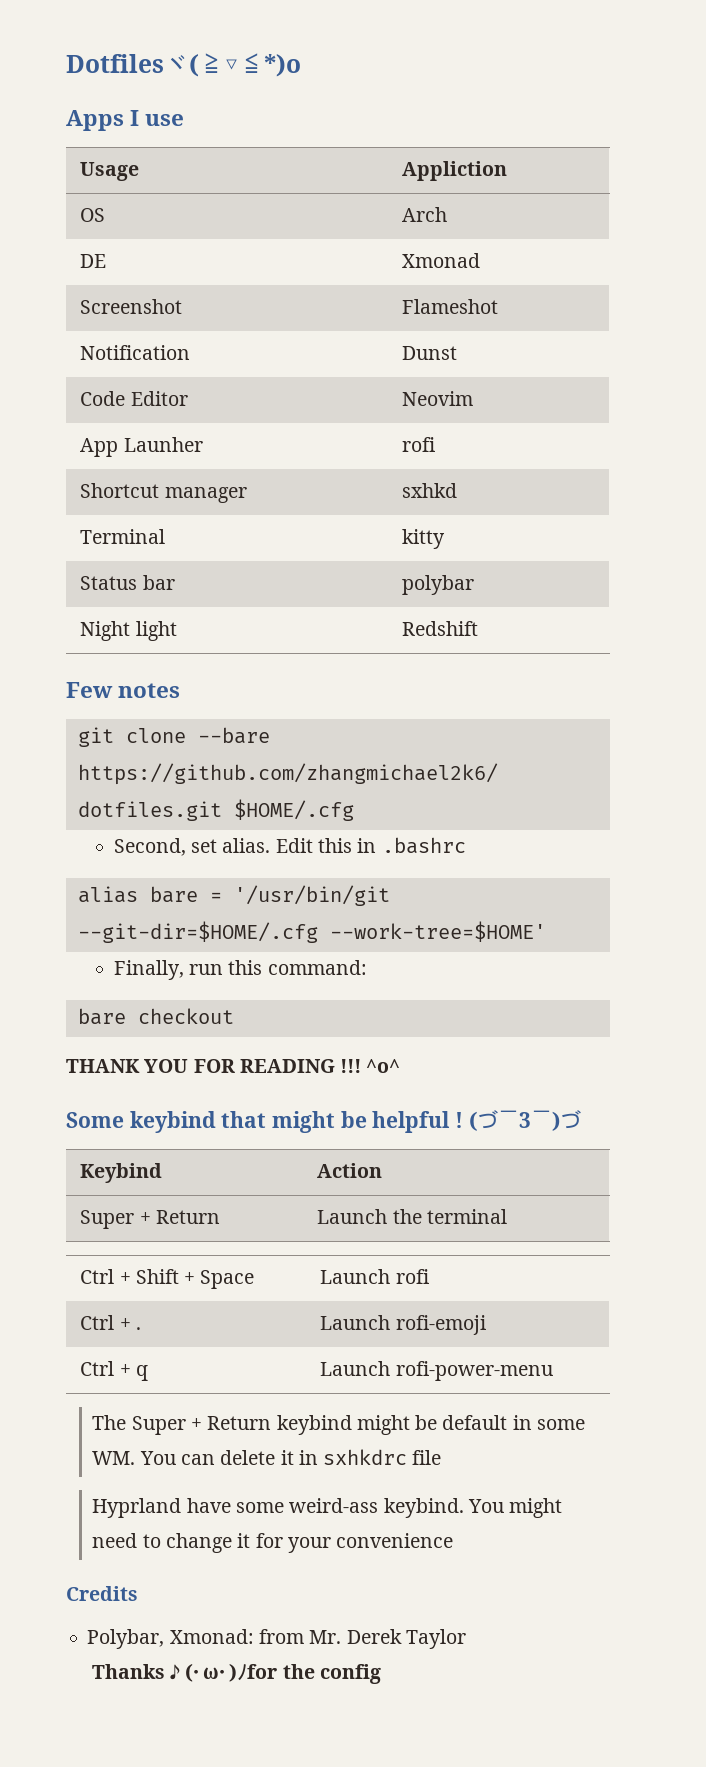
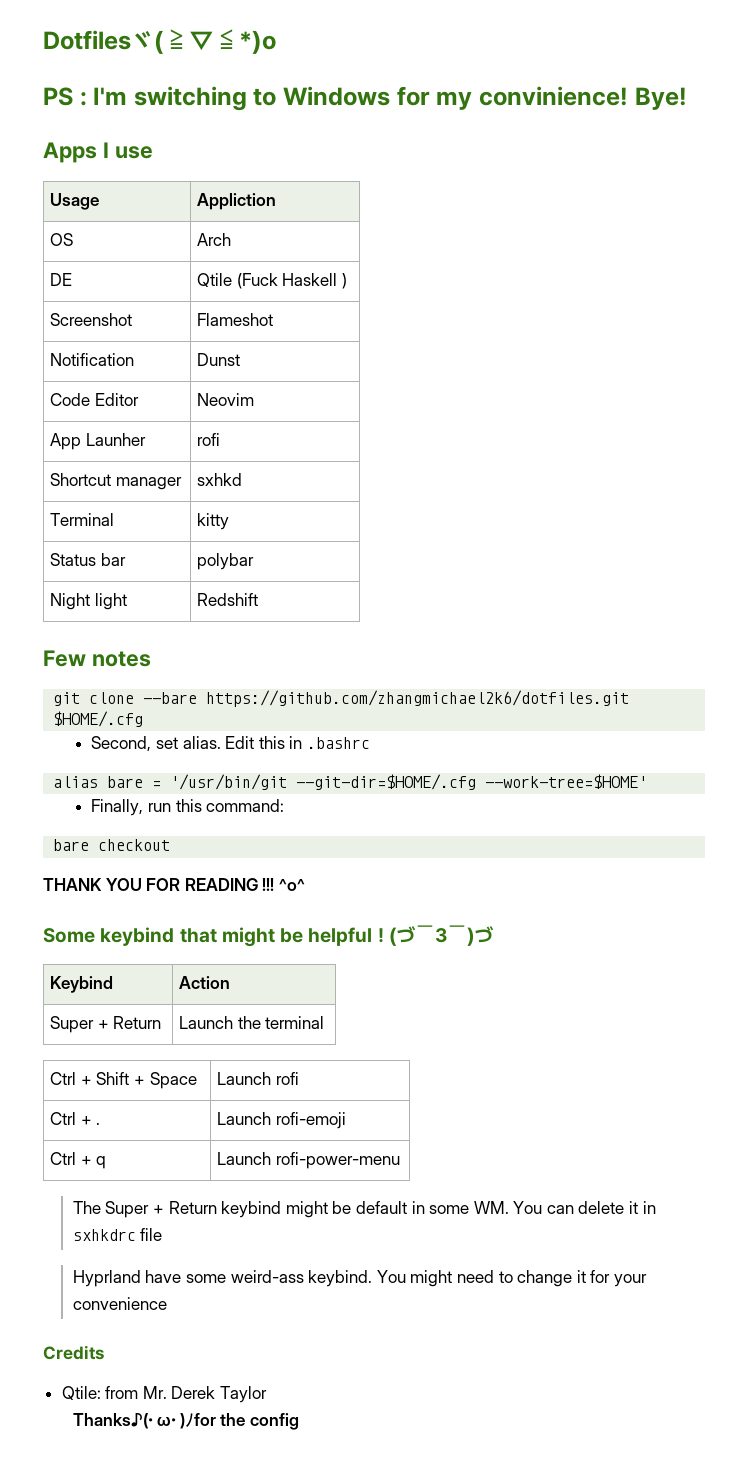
+ PS : I'm switching to Windows for my convinience! Bye!
- DE | Xmonad
+ DE | Qtile (Fuck Haskell )
- Polybar, Xmonad: from Mr. Derek Taylor
+ Qtile: from Mr. Derek Taylor

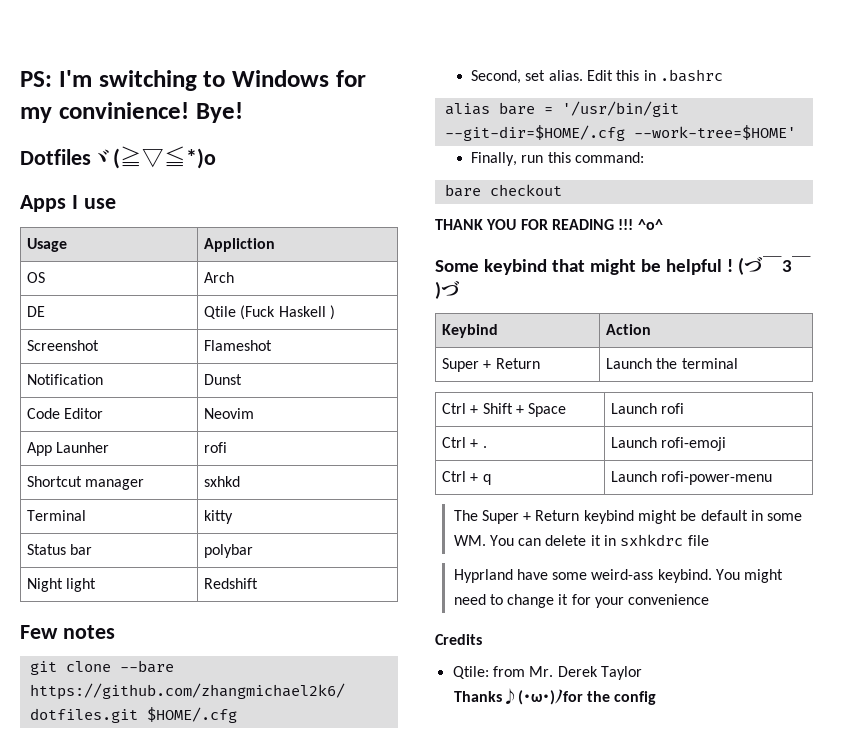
- Dotfilesヾ(≧▽≦*)o
- PS : I'm switching to Windows for my convinience!
+ PS: I'm switching to Windows for my convinience!
+ Dotfilesヾ(≧▽≦*)o

